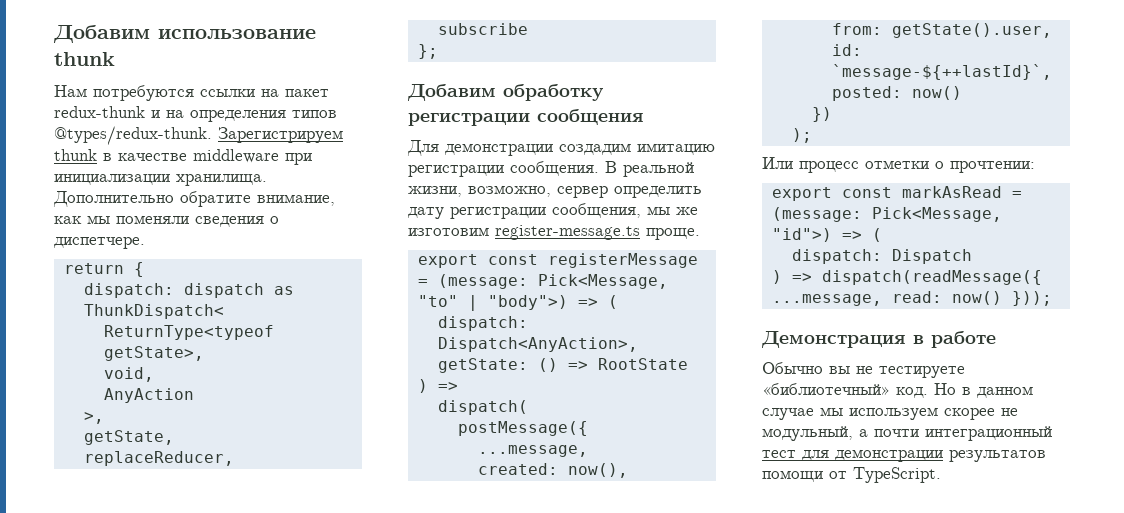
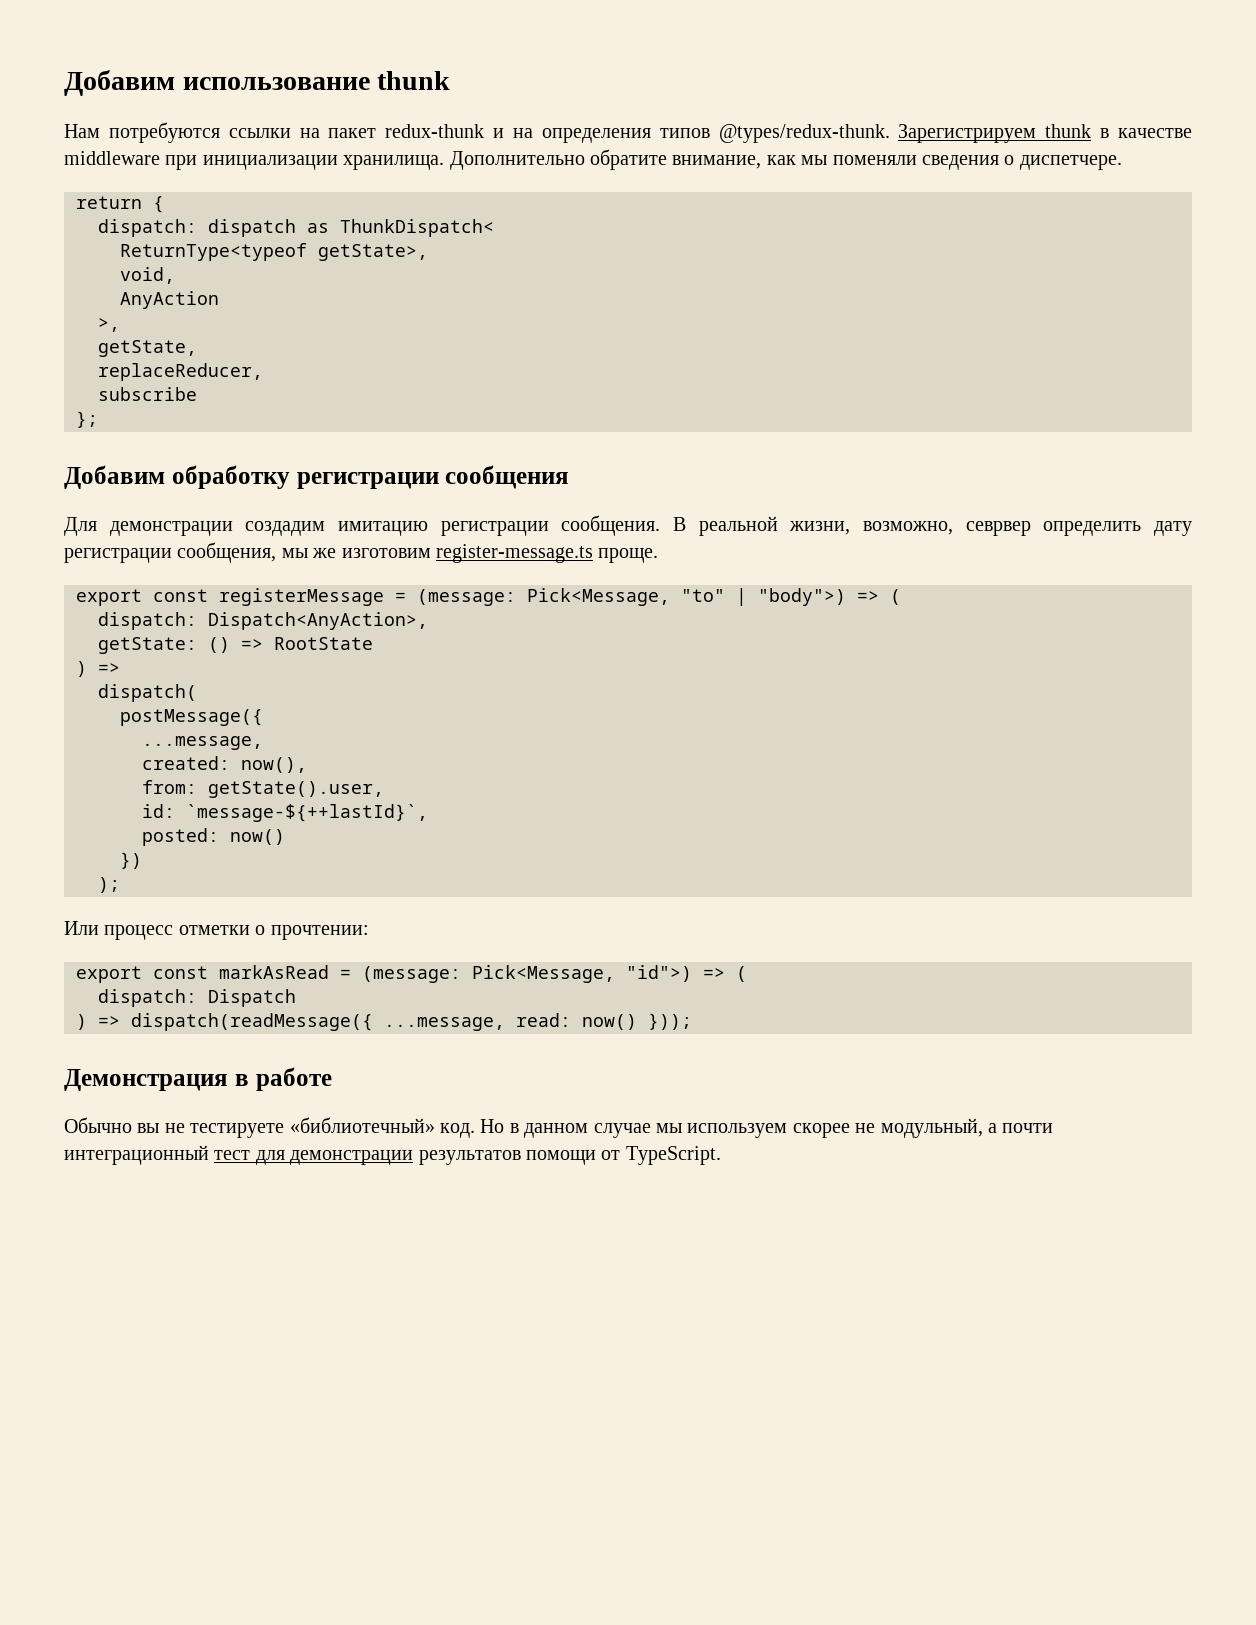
- В реальной жизни, возможно, сервер определить дату регистрации сообщения, мы же изготовим register-message.ts проще.
+ В реальной жизни, возможно, севрвер определить дату регистрации сообщения, мы же изготовим register-message.ts проще.

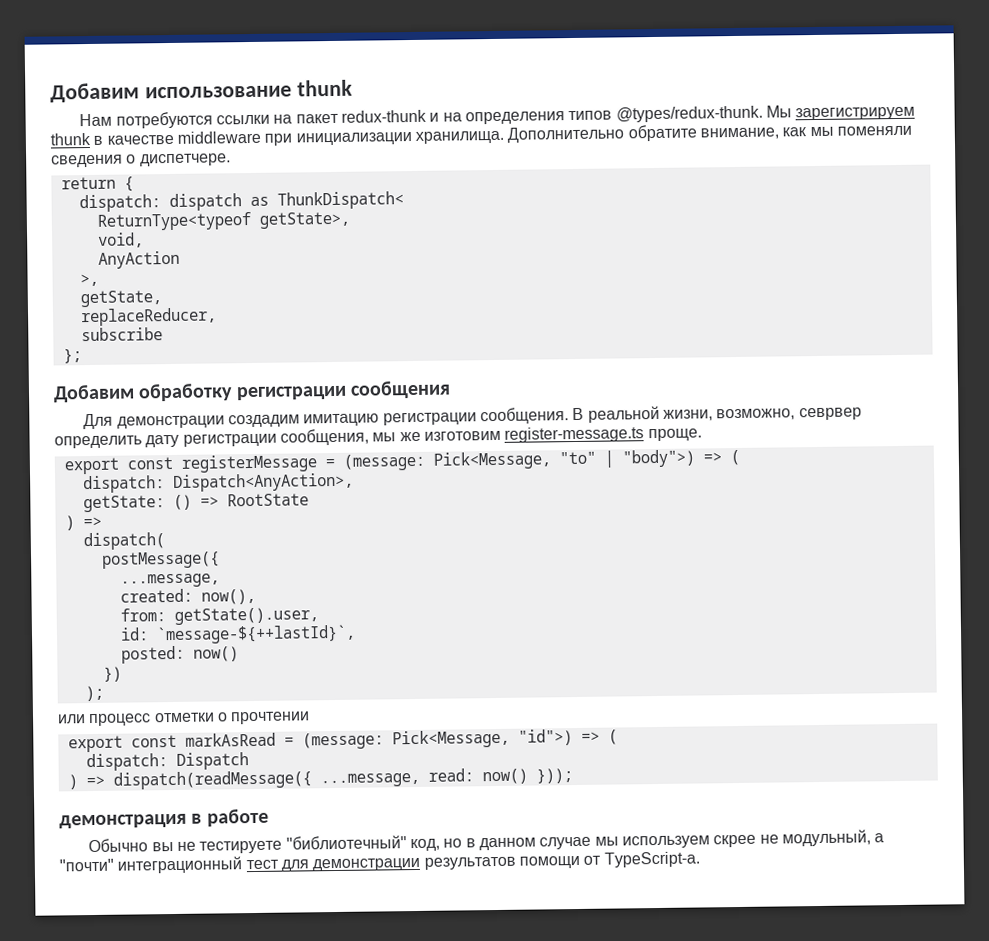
- Зарегистрируем thunk в качестве middleware при инициализации хранилища.
+ Мы зарегистрируем thunk в качестве middleware при инициализации хранилища.
- Или процесс отметки о прочтении:
+ или процесс отметки о прочтении
- Демонстрация в работе
+ демонстрация в работе
- Обычно вы не тестируете «библиотечный» код. Но в данном случае мы используем скорее не модульный, а почти интеграционный тест для демонстрации результатов помощи от TypeScript.
+ Обычно вы не тестируете "библиотечный" код, но в данном случае мы используем скрее не модульный, а "почти" интеграционный тест для демонстрации результатов помощи от TypeScript-а.

